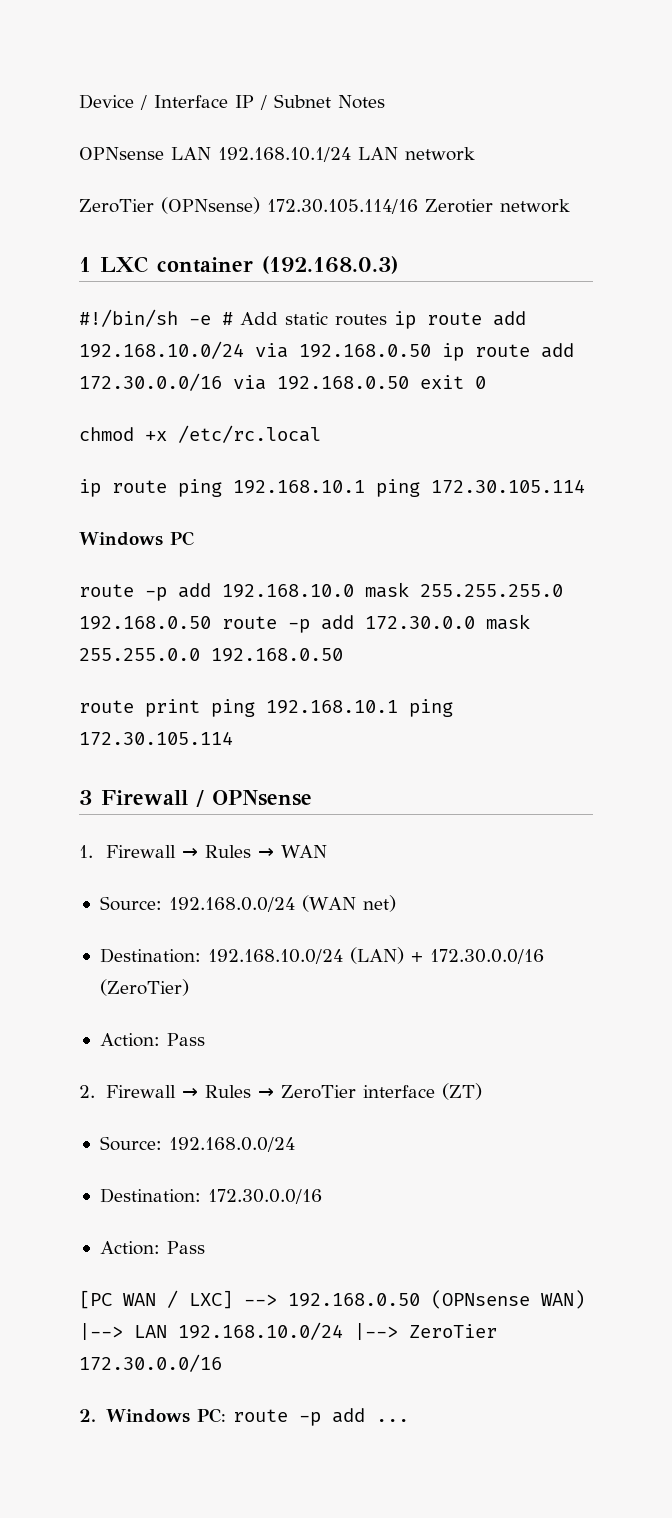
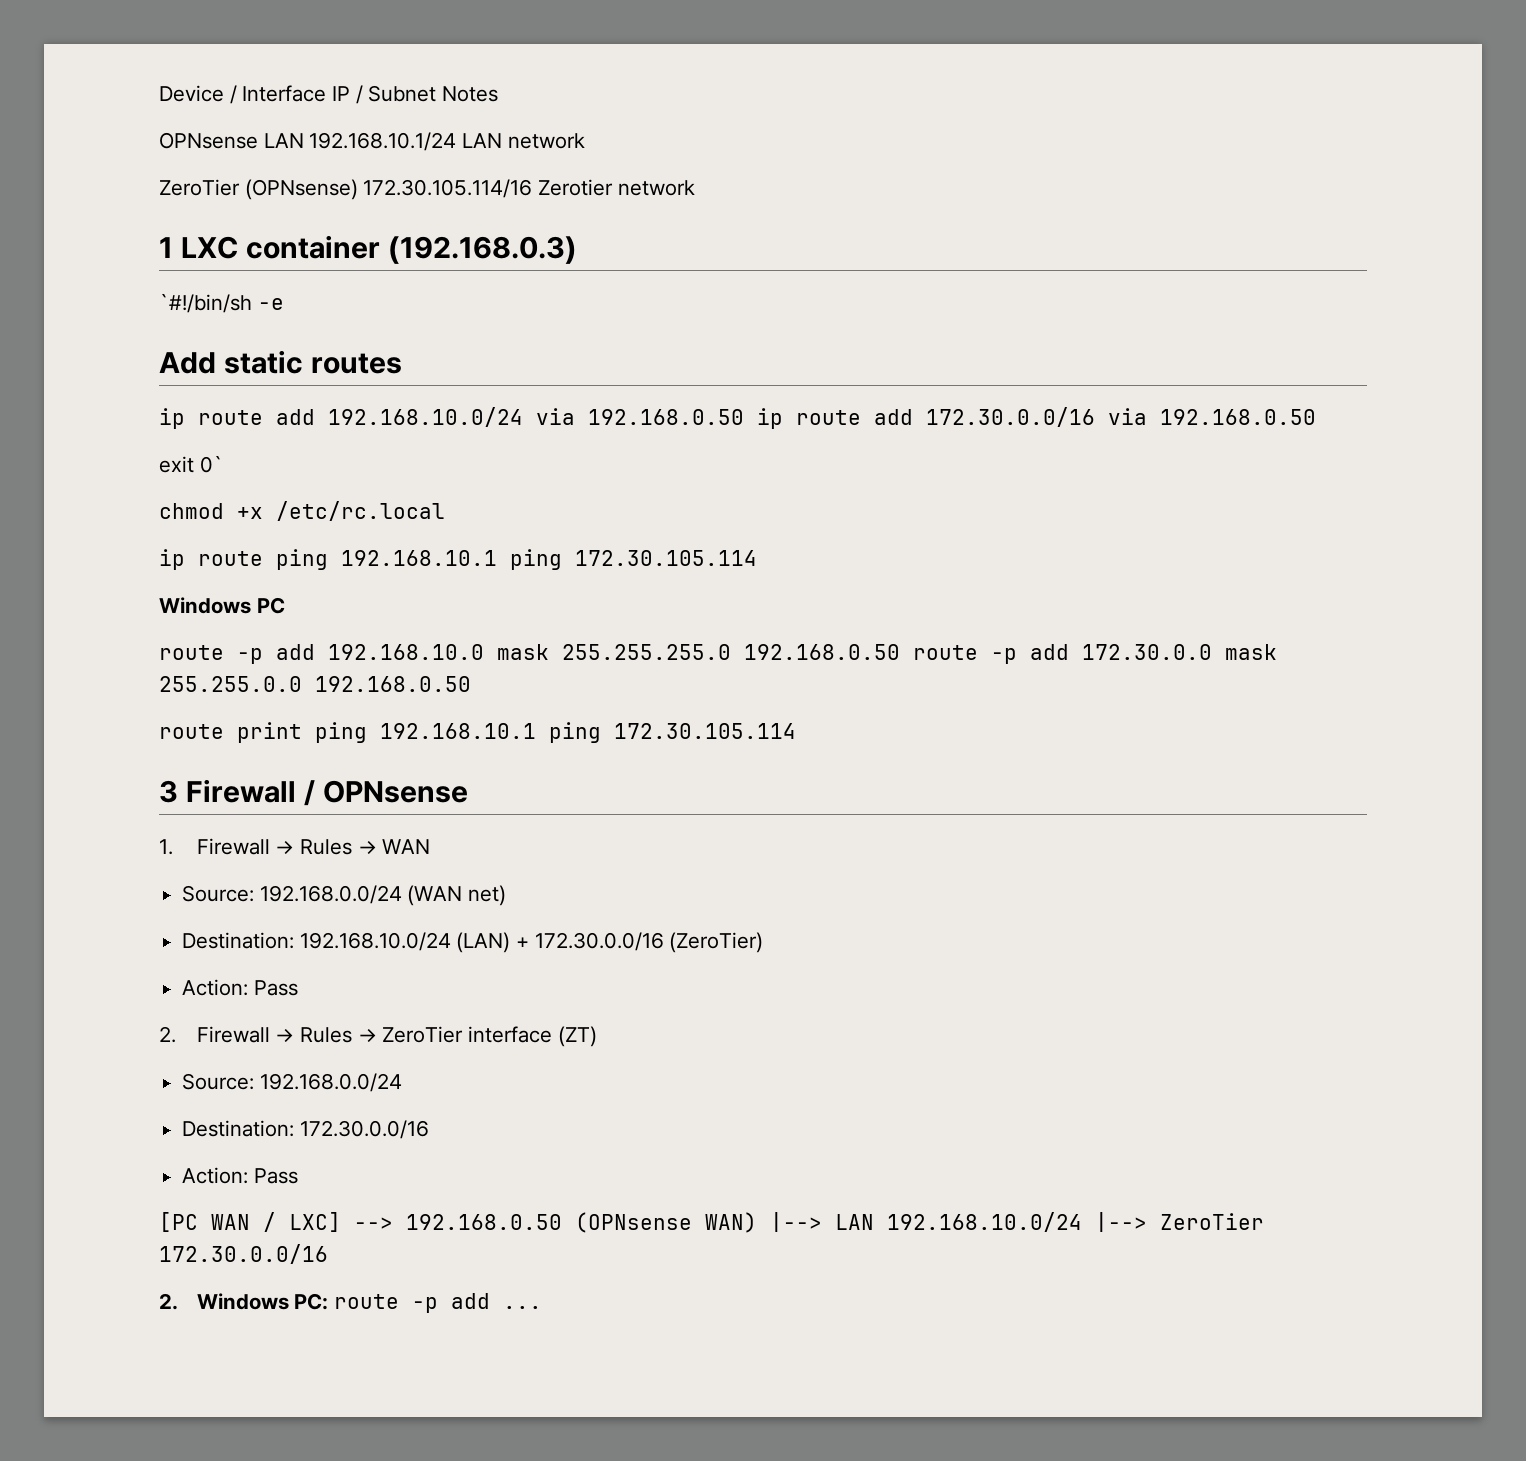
- #!/bin/sh -e # Add static routes ip route add 192.168.10.0/24 via 192.168.0.50 ip route add 172.30.0.0/16 via 192.168.0.50 exit 0
+ `#!/bin/sh -e
+ Add static routes
+ ip route add 192.168.10.0/24 via 192.168.0.50 ip route add 172.30.0.0/16 via 192.168.0.50
+ exit 0`

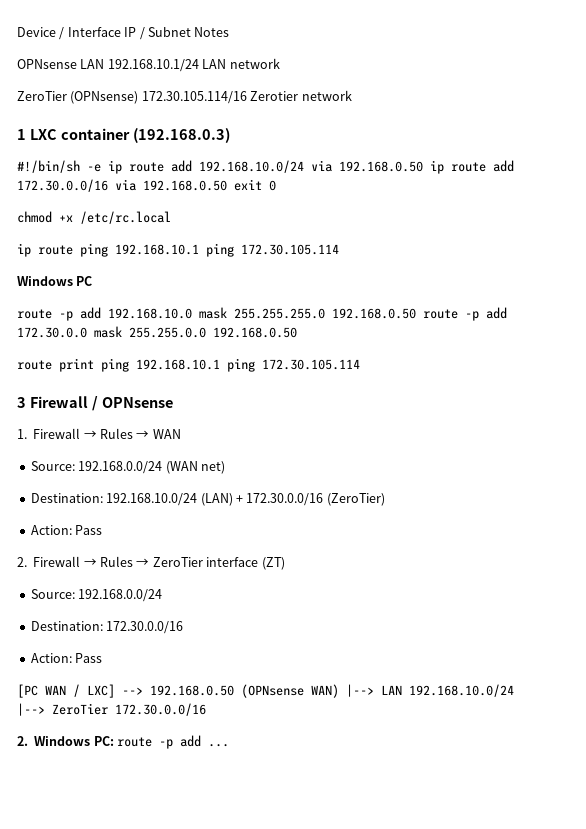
- `#!/bin/sh -e
- Add static routes
- ip route add 192.168.10.0/24 via 192.168.0.50 ip route add 172.30.0.0/16 via 192.168.0.50
- exit 0`
+ #!/bin/sh -e ip route add 192.168.10.0/24 via 192.168.0.50 ip route add 172.30.0.0/16 via 192.168.0.50 exit 0

